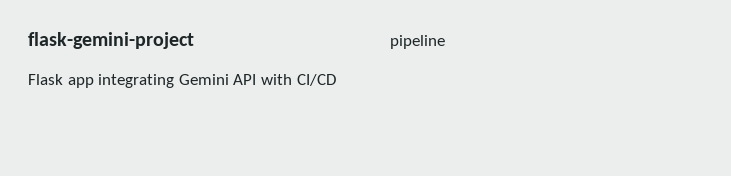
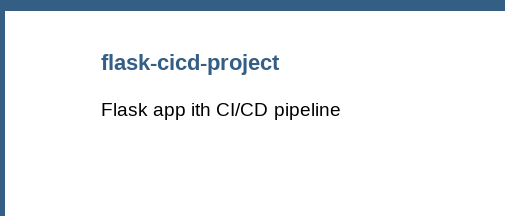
- flask-gemini-project
+ flask-cicd-project
- Flask app integrating Gemini API with CI/CD pipeline
+ Flask app ith CI/CD pipeline

